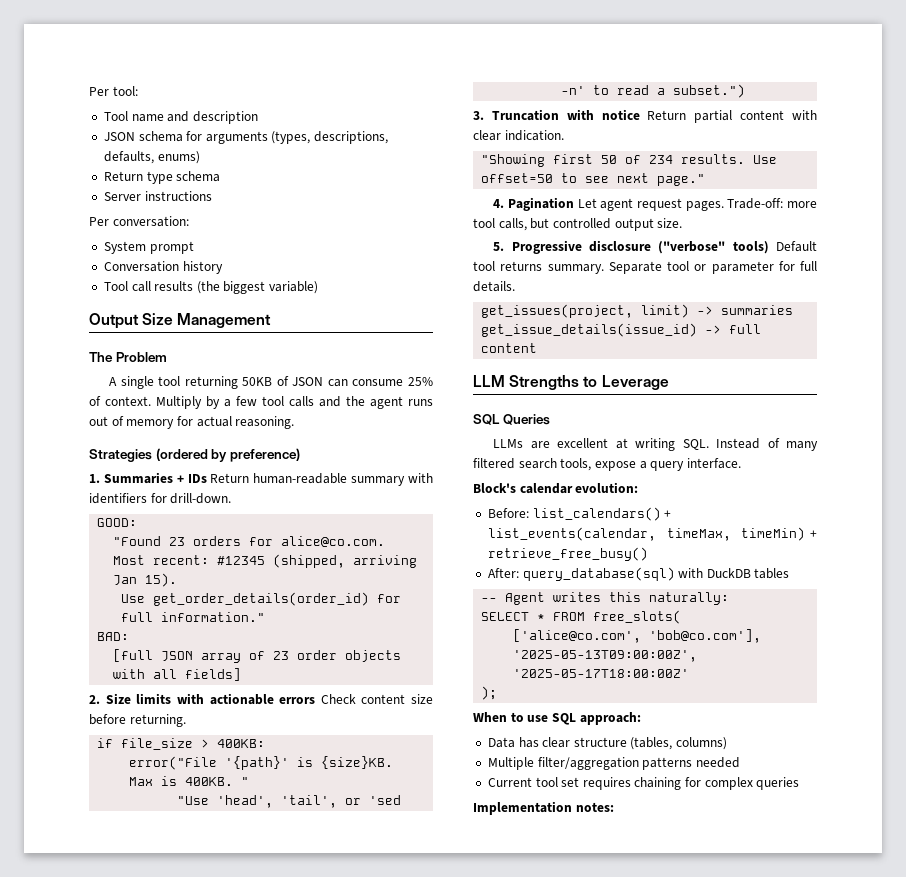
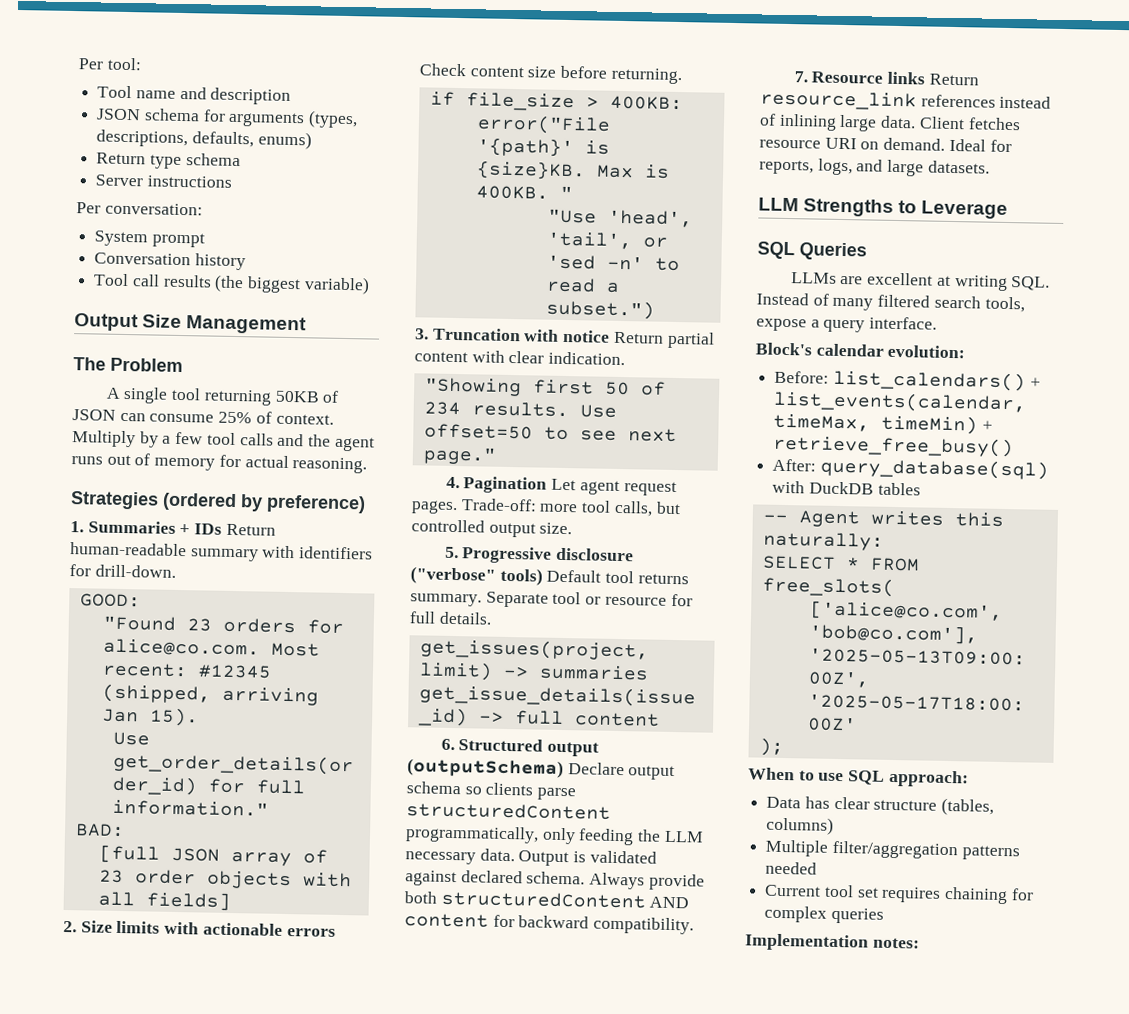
- Separate tool or parameter for full details.
+ Separate tool or resource for full details.
+ 6. Structured output (outputSchema) Declare output schema so clients parse structuredContent programmatically, only feeding the LLM necessary data. Output is validated against declared schema. Always provide both structuredContent AND content for backward compatibility.
+ 7. Resource links Return resource_link references instead of inlining large data. Client fetches resource URI on demand. Ideal for reports, logs, and large datasets.

